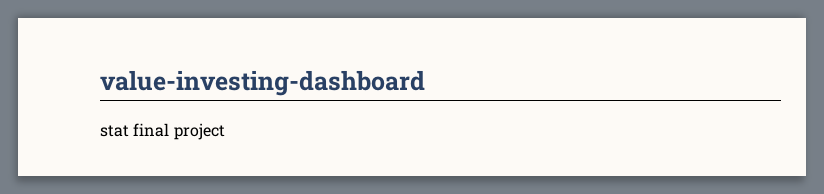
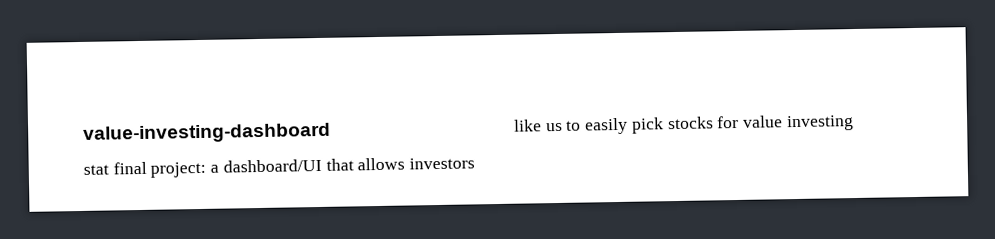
- stat final project
+ stat final project: a dashboard/UI that allows investors like us to easily pick stocks for value investing

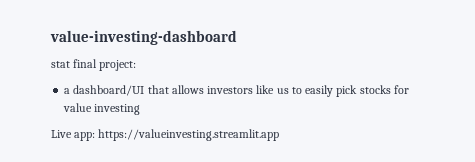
- stat final project: a dashboard/UI that allows investors like us to easily pick stocks for value investing
+ stat final project:
+ a dashboard/UI that allows investors like us to easily pick stocks for value investing
+ Live app: https://valueinvesting.streamlit.app

